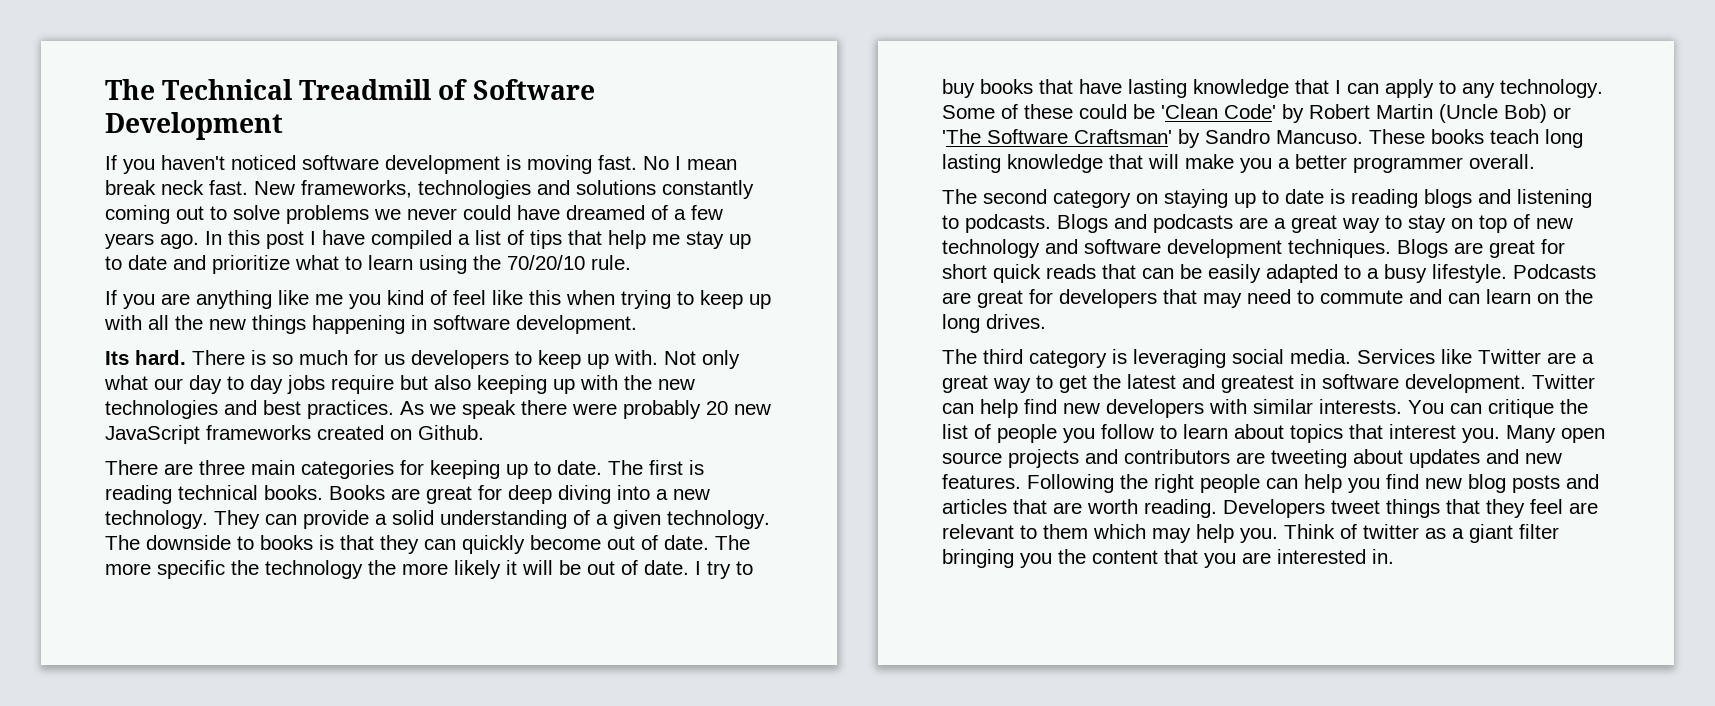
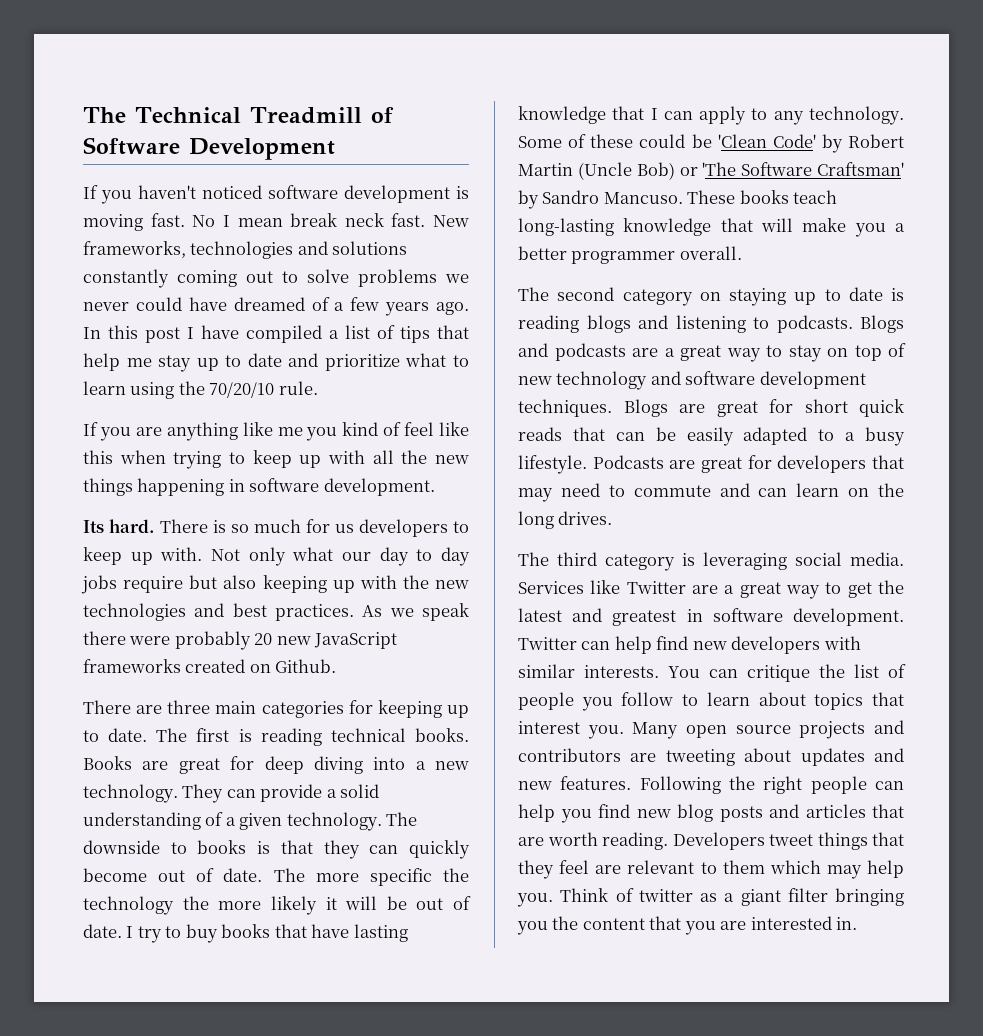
- These books teach long lasting knowledge that will make you a better programmer overall.
+ These books teach long-lasting knowledge that will make you a better programmer overall.

